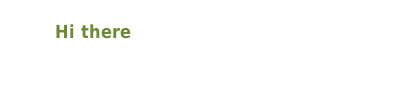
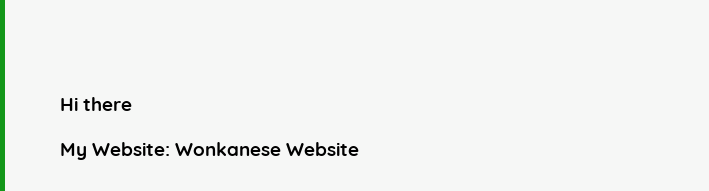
+ My Website: Wonkanese Website

